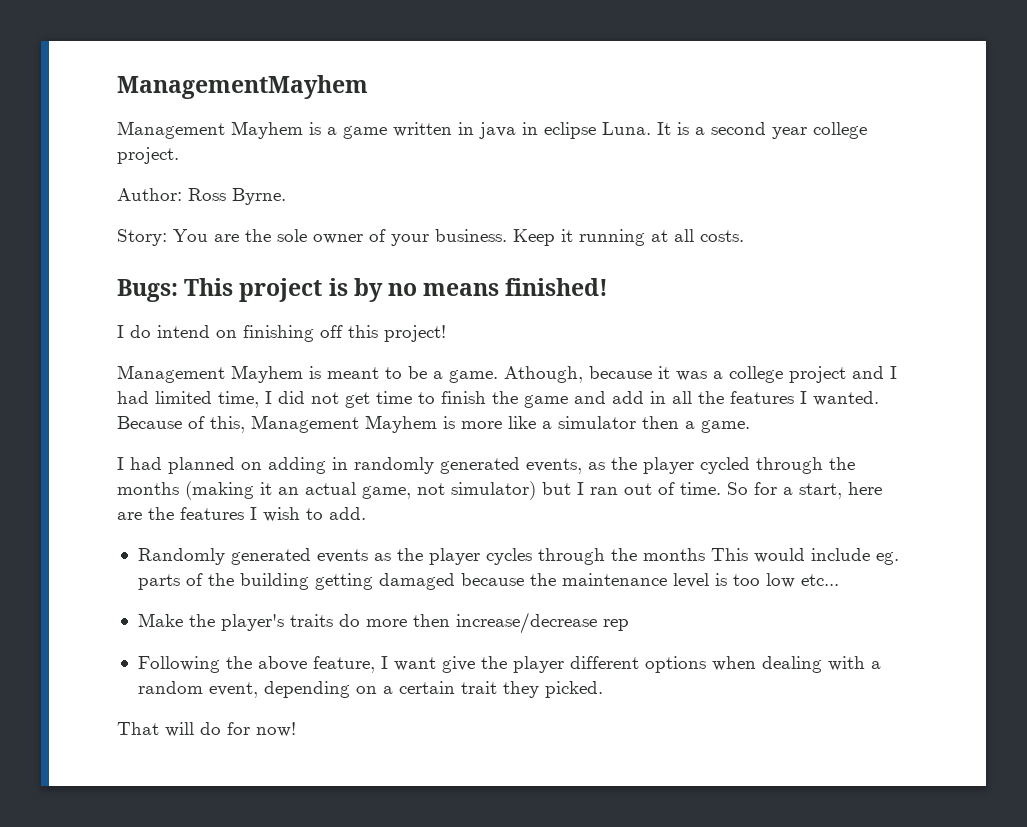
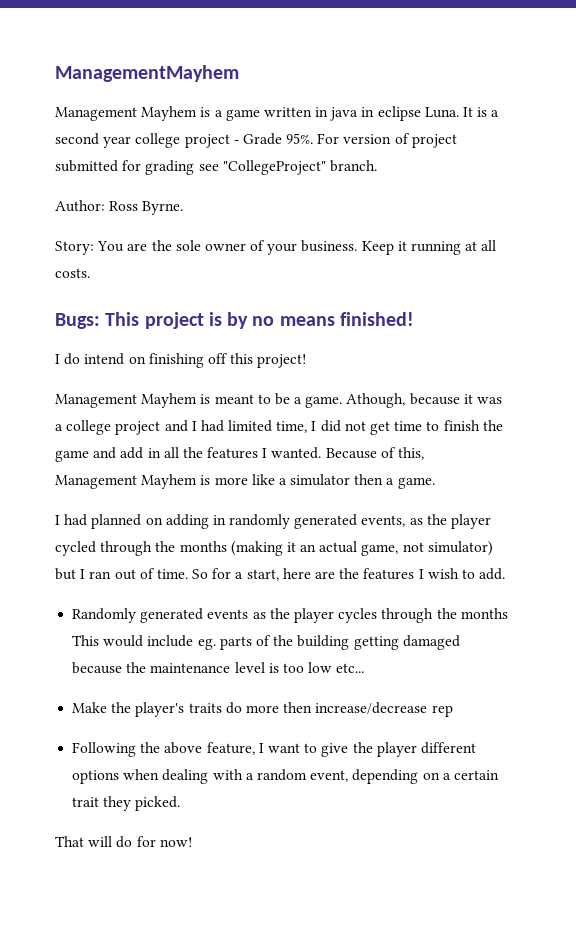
- It is a second year college project.
+ It is a second year college project - Grade 95%. For version of project submitted for grading see "CollegeProject" branch.
- Following the above feature, I want give the player different options when dealing with a random event, depending on a certain trait they picked.
+ Following the above feature, I want to give the player different options when dealing with a random event, depending on a certain trait they picked.

